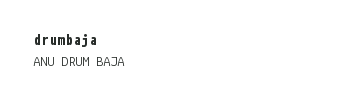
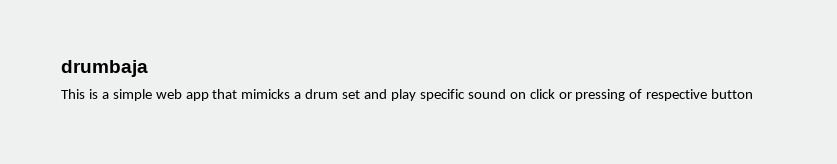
- ANU DRUM BAJA
+ This is a simple web app that mimicks a drum set and play specific sound on click or pressing of respective button

